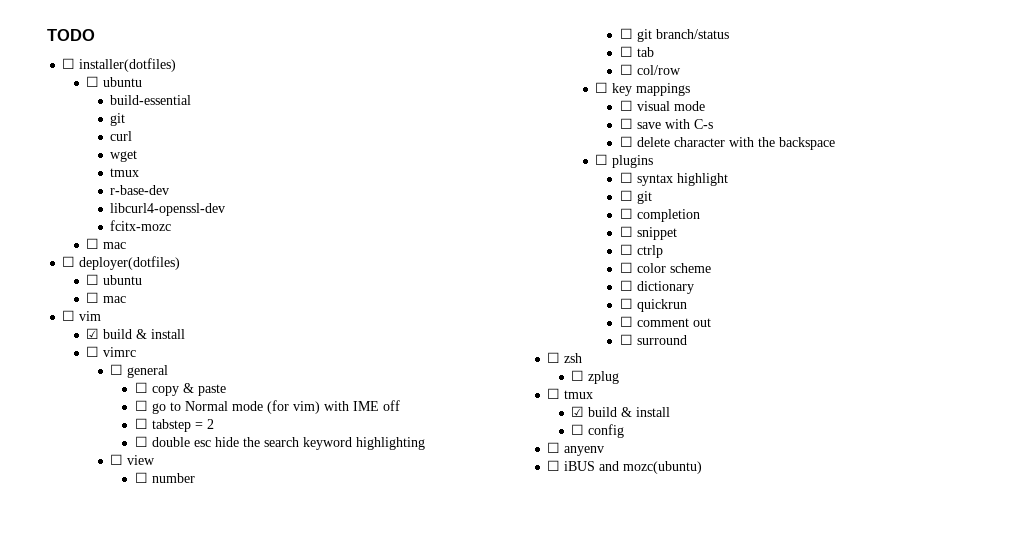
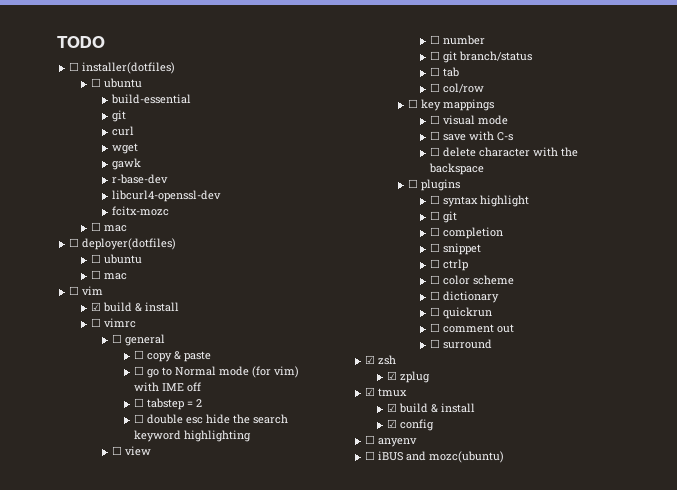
  wget
- tmux
+ gawk
- ☐ zsh
+ ☑ zsh
- ☐ zplug
+ ☑ zplug
- ☐ tmux
+ ☑ tmux
- ☐ config
+ ☑ config

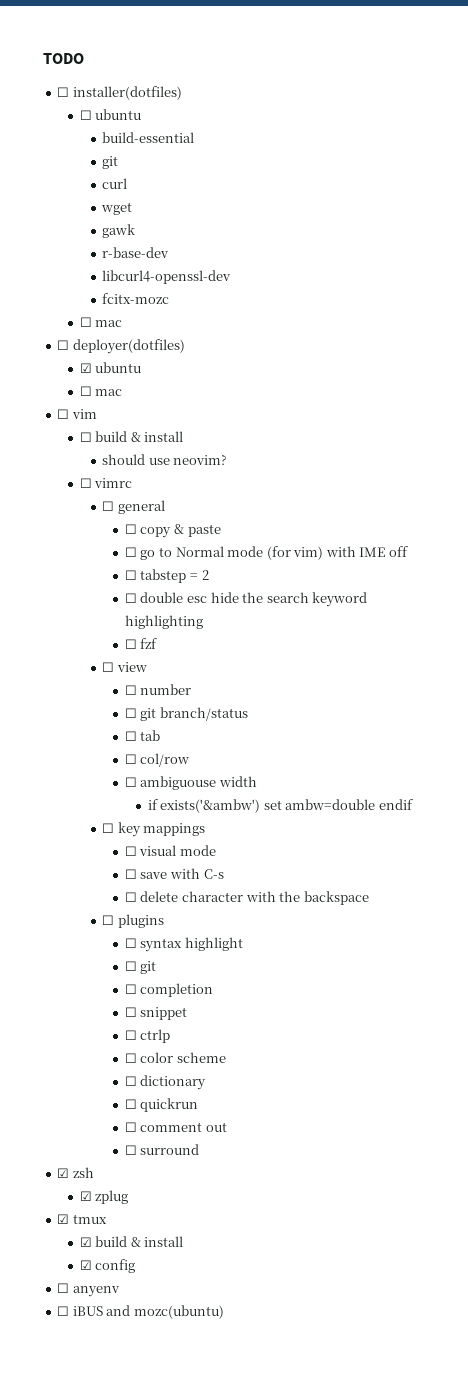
  ☐ deployer(dotfiles)
- ☐ ubuntu
+ ☑ ubuntu
  ☐ vim
- ☑ build & install
+ ☐ build & install
+ should use neovim?
+ ☐ fzf
+ ☐ ambiguouse width
+ if exists('&ambw') set ambw=double endif

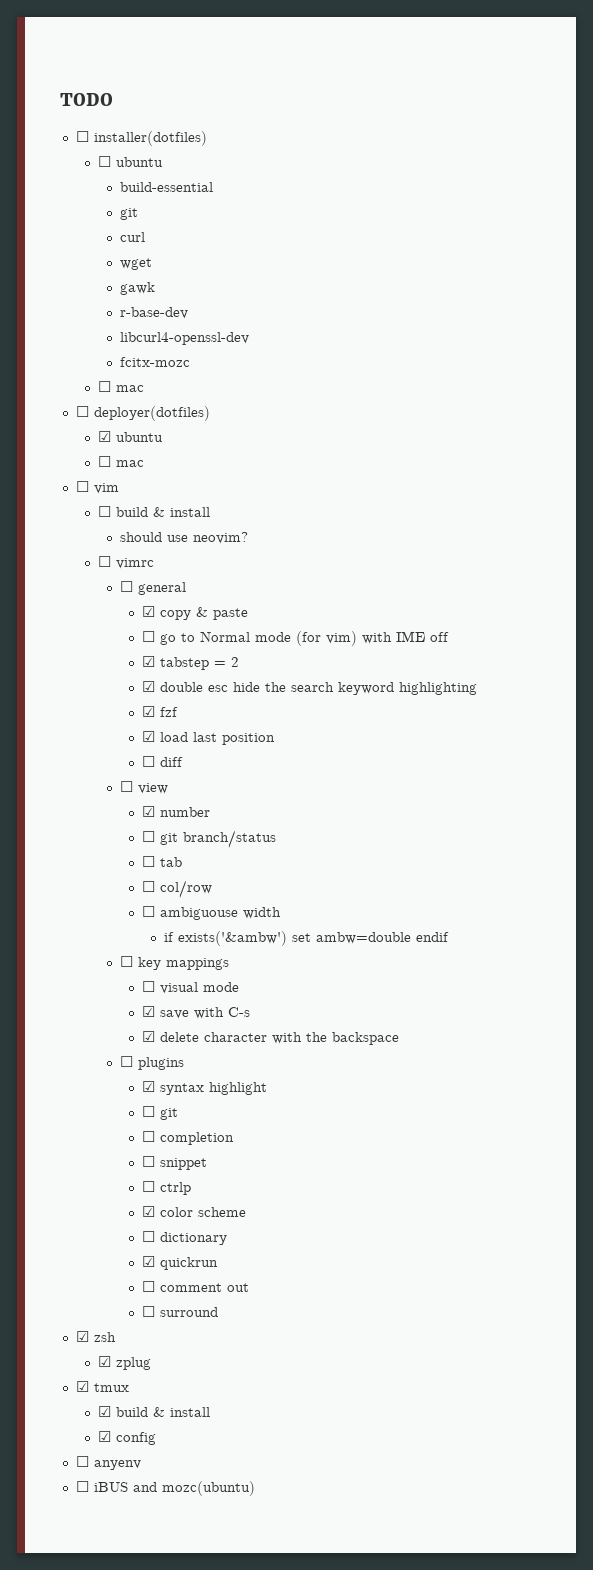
- ☐ copy & paste
+ ☑ copy & paste
- ☐ tabstep = 2
+ ☑ tabstep = 2
- ☐ double esc hide the search keyword highlighting
+ ☑ double esc hide the search keyword highlighting
- ☐ fzf
+ ☑ fzf
+ ☑ load last position
+ ☐ diff
- ☐ number
+ ☑ number
- ☐ save with C-s
+ ☑ save with C-s
- ☐ delete character with the backspace
+ ☑ delete character with the backspace
- ☐ syntax highlight
+ ☑ syntax highlight
- ☐ color scheme
+ ☑ color scheme
- ☐ quickrun
+ ☑ quickrun

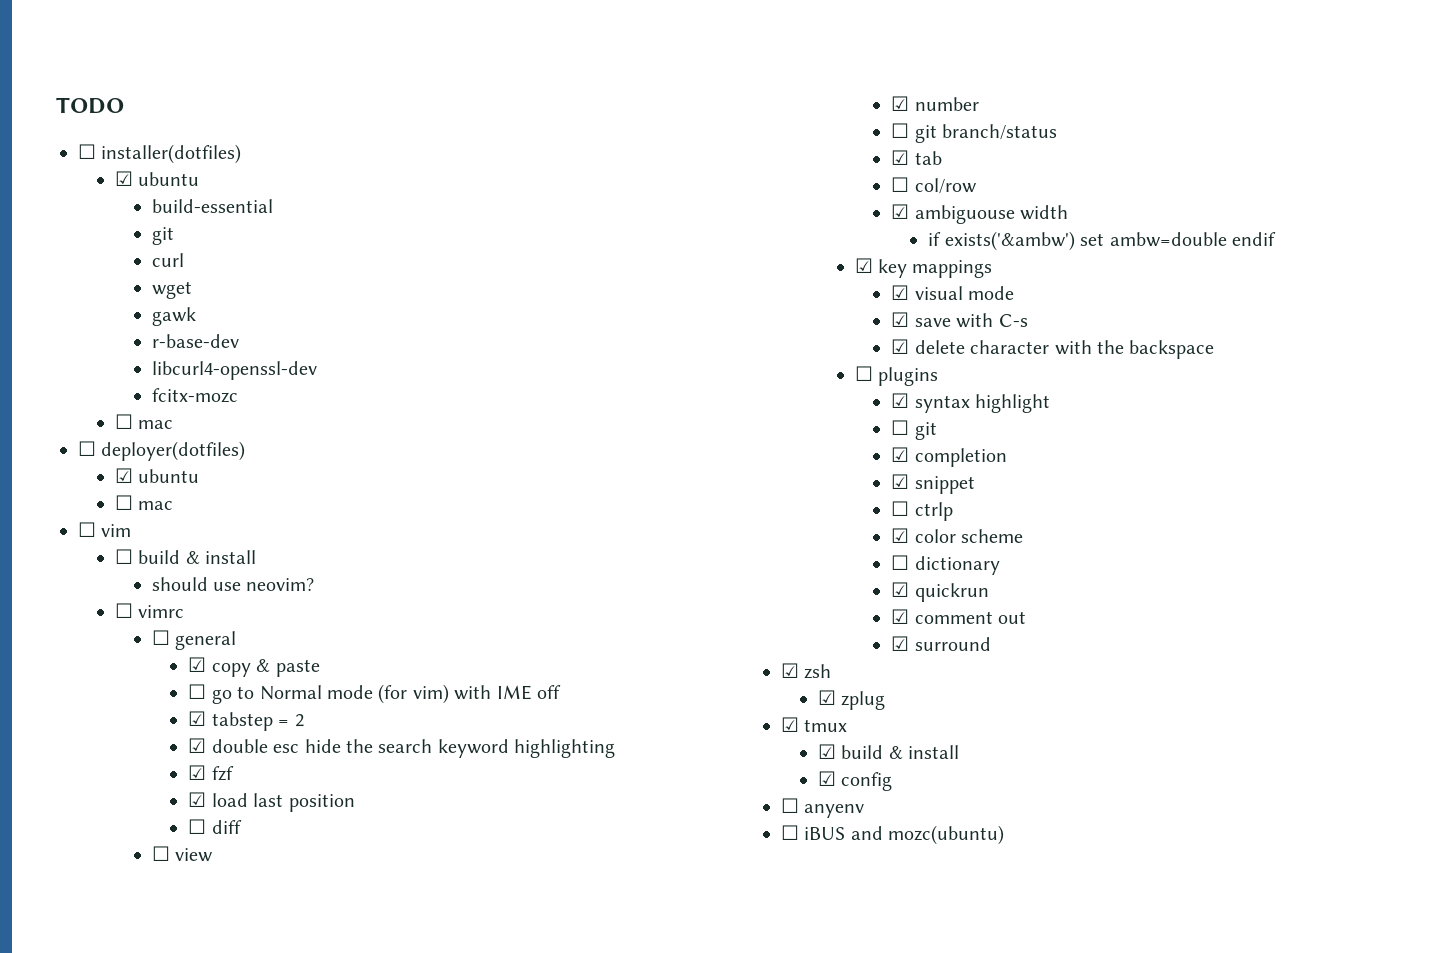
  ☐ installer(dotfiles)
- ☐ ubuntu
+ ☑ ubuntu
- ☐ tab
+ ☑ tab
- ☐ ambiguouse width
+ ☑ ambiguouse width
- ☐ key mappings
+ ☑ key mappings
- ☐ visual mode
+ ☑ visual mode
- ☐ completion
+ ☑ completion
- ☐ snippet
+ ☑ snippet
- ☐ comment out
+ ☑ comment out
- ☐ surround
+ ☑ surround

